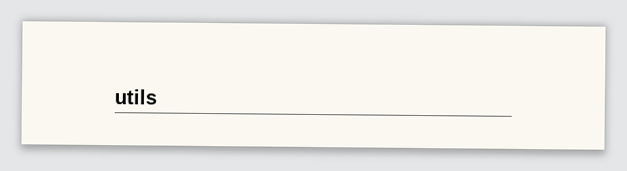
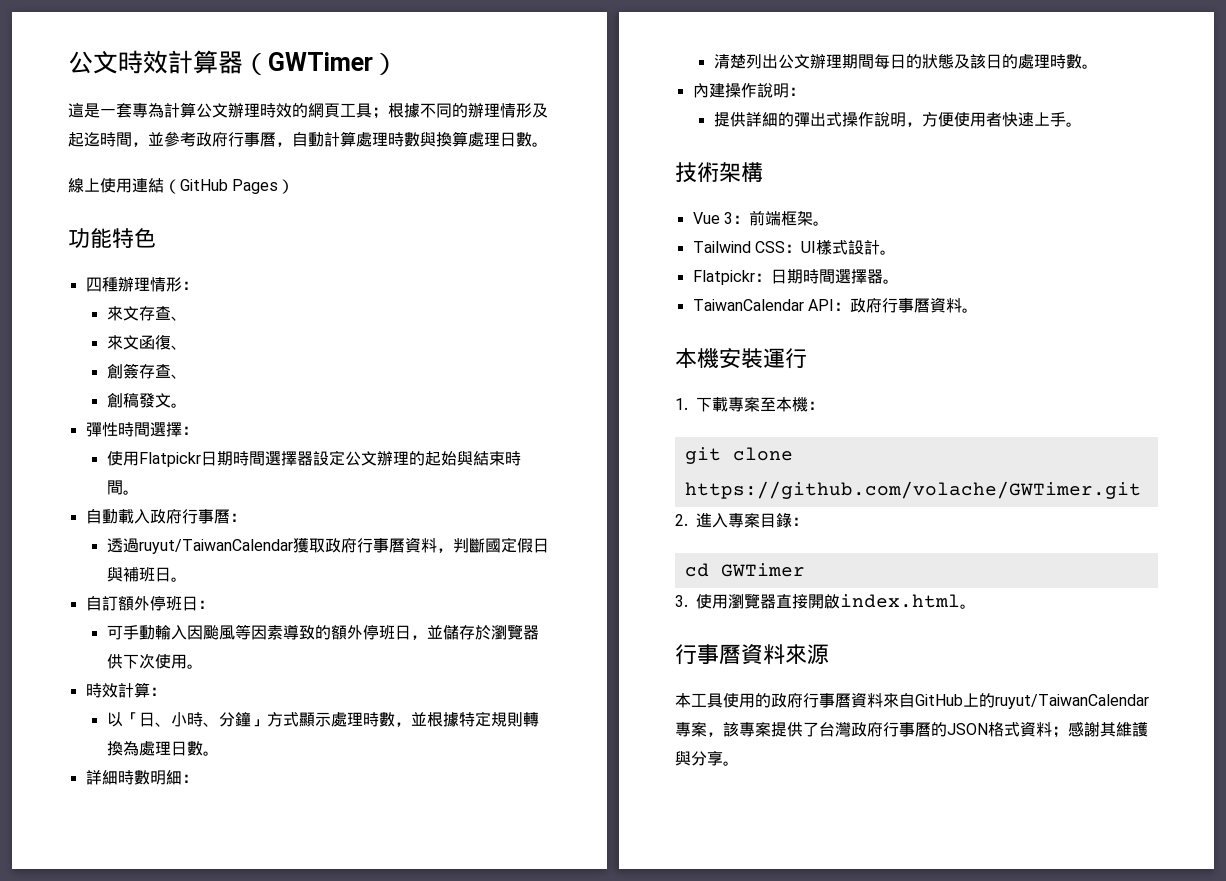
- utils
+ 公文時效計算器（GWTimer）
+ 這是一套專為計算公文辦理時效的網頁工具；根據不同的辦理情形及起迄時間，並參考政府行事曆，自動計算處理時數與換算處理日數。
+ 線上使用連結（GitHub Pages）
+ 功能特色
+ 四種辦理情形：
+ 來文存查、
+ 來文函復、
+ 創簽存查、
+ 創稿發文。
+ 彈性時間選擇：
+ 使用Flatpickr日期時間選擇器設定公文辦理的起始與結束時間。
+ 自動載入政府行事曆：
+ 透過ruyut/TaiwanCalendar獲取政府行事曆資料，判斷國定假日與補班日。
+ 自訂額外停班日：
+ 可手動輸入因颱風等因素導致的額外停班日，並儲存於瀏覽器供下次使用。
+ 時效計算：
+ 以「日、小時、分鐘」方式顯示處理時數，並根據特定規則轉換為處理日數。
+ 詳細時數明細：
+ 清楚列出公文辦理期間每日的狀態及該日的處理時數。
+ 內建操作說明：
+ 提供詳細的彈出式操作說明，方便使用者快速上手。
+ 技術架構
+ Vue 3：前端框架。
+ Tailwind CSS：UI樣式設計。
+ Flatpickr：日期時間選擇器。
+ TaiwanCalendar API：政府行事曆資料。
+ 本機安裝運行
+ 1.下載專案至本機：
+ git clone https://github.com/volache/GWTimer.git
+ 2.進入專案目錄：
+ cd GWTimer
+ 3.使用瀏覽器直接開啟index.html。
+ 行事曆資料來源
+ 本工具使用的政府行事曆資料來自GitHub上的ruyut/TaiwanCalendar專案，該專案提供了台灣政府行事曆的JSON格式資料；感謝其維護與分享。

